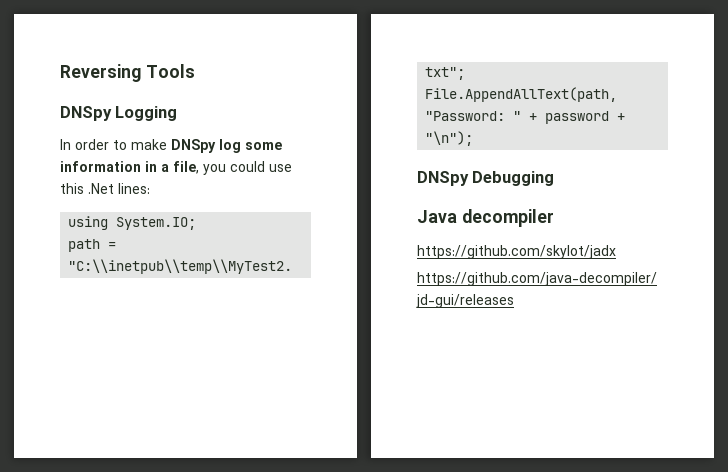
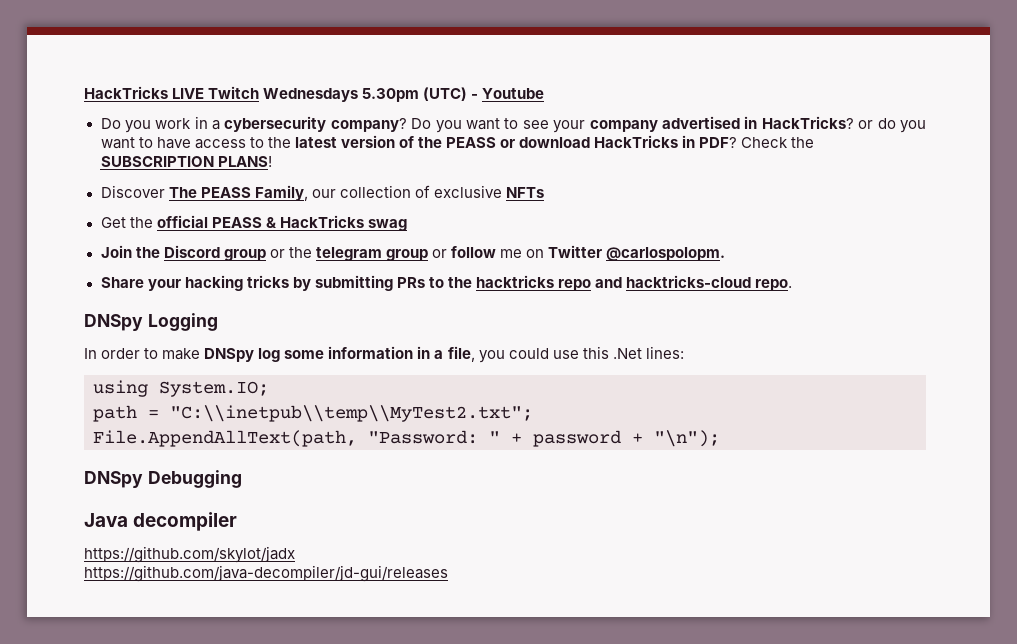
- Reversing Tools
+ HackTricks LIVE Twitch Wednesdays 5.30pm (UTC) - Youtube
+ Do you work in a cybersecurity company? Do you want to see your company advertised in HackTricks? or do you want to have access to the latest version of the PEASS or download HackTricks in PDF? Check the SUBSCRIPTION PLANS!
+ Discover The PEASS Family, our collection of exclusive NFTs
+ Get the official PEASS & HackTricks swag
+ Join the Discord group or the telegram group or follow me on Twitter @carlospolopm.
+ Share your hacking tricks by submitting PRs to the hacktricks repo and hacktricks-cloud repo.

